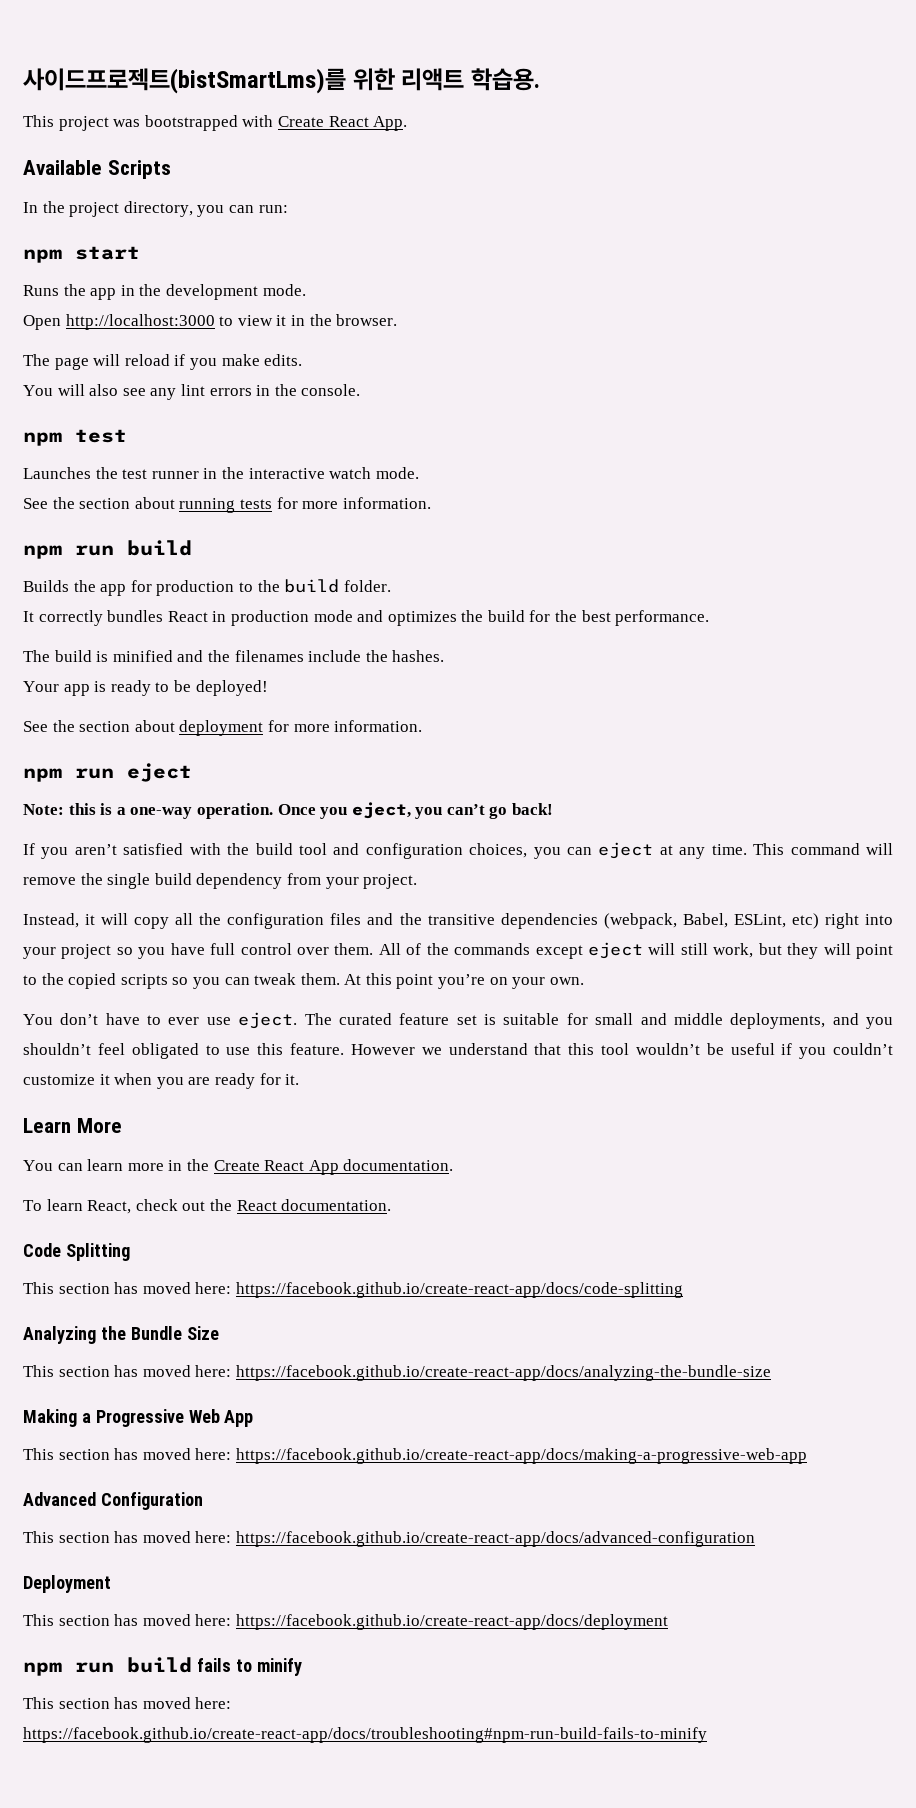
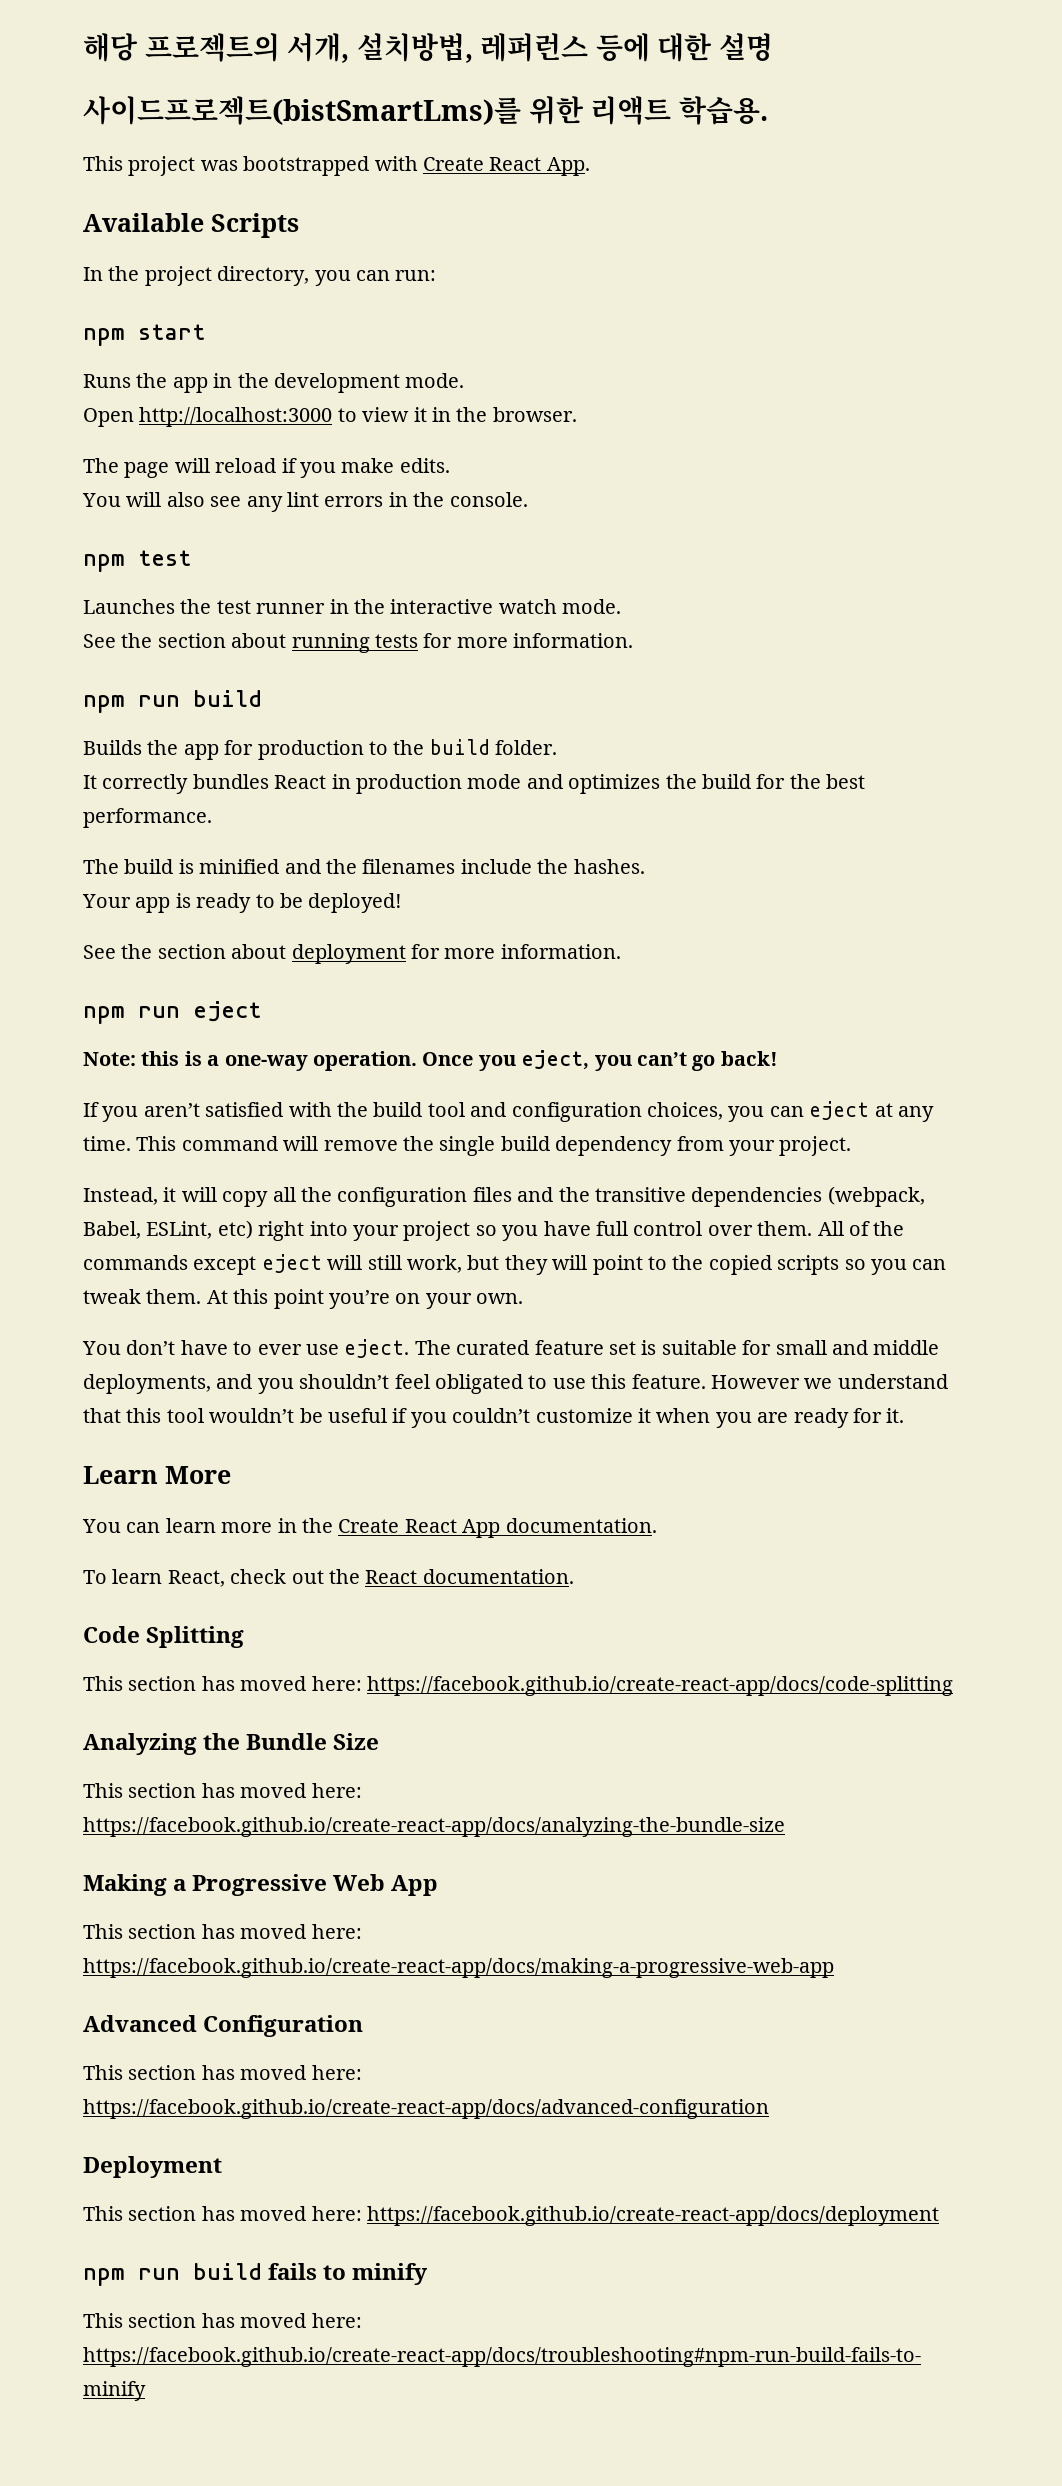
+ 해당 프로젝트의 서개, 설치방법, 레퍼런스 등에 대한 설명

